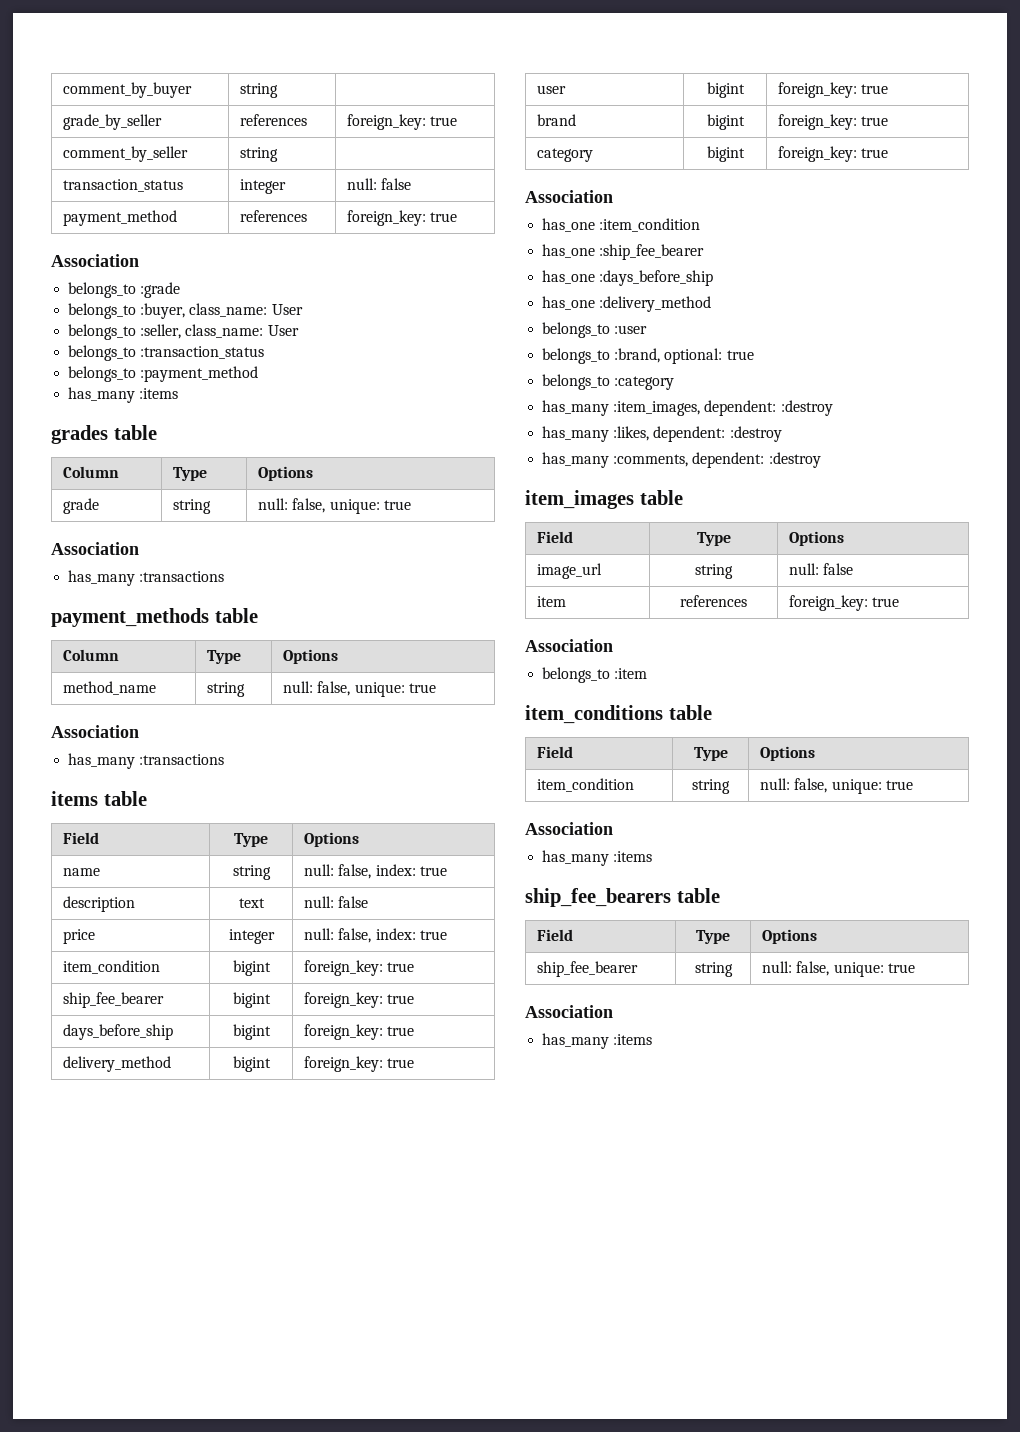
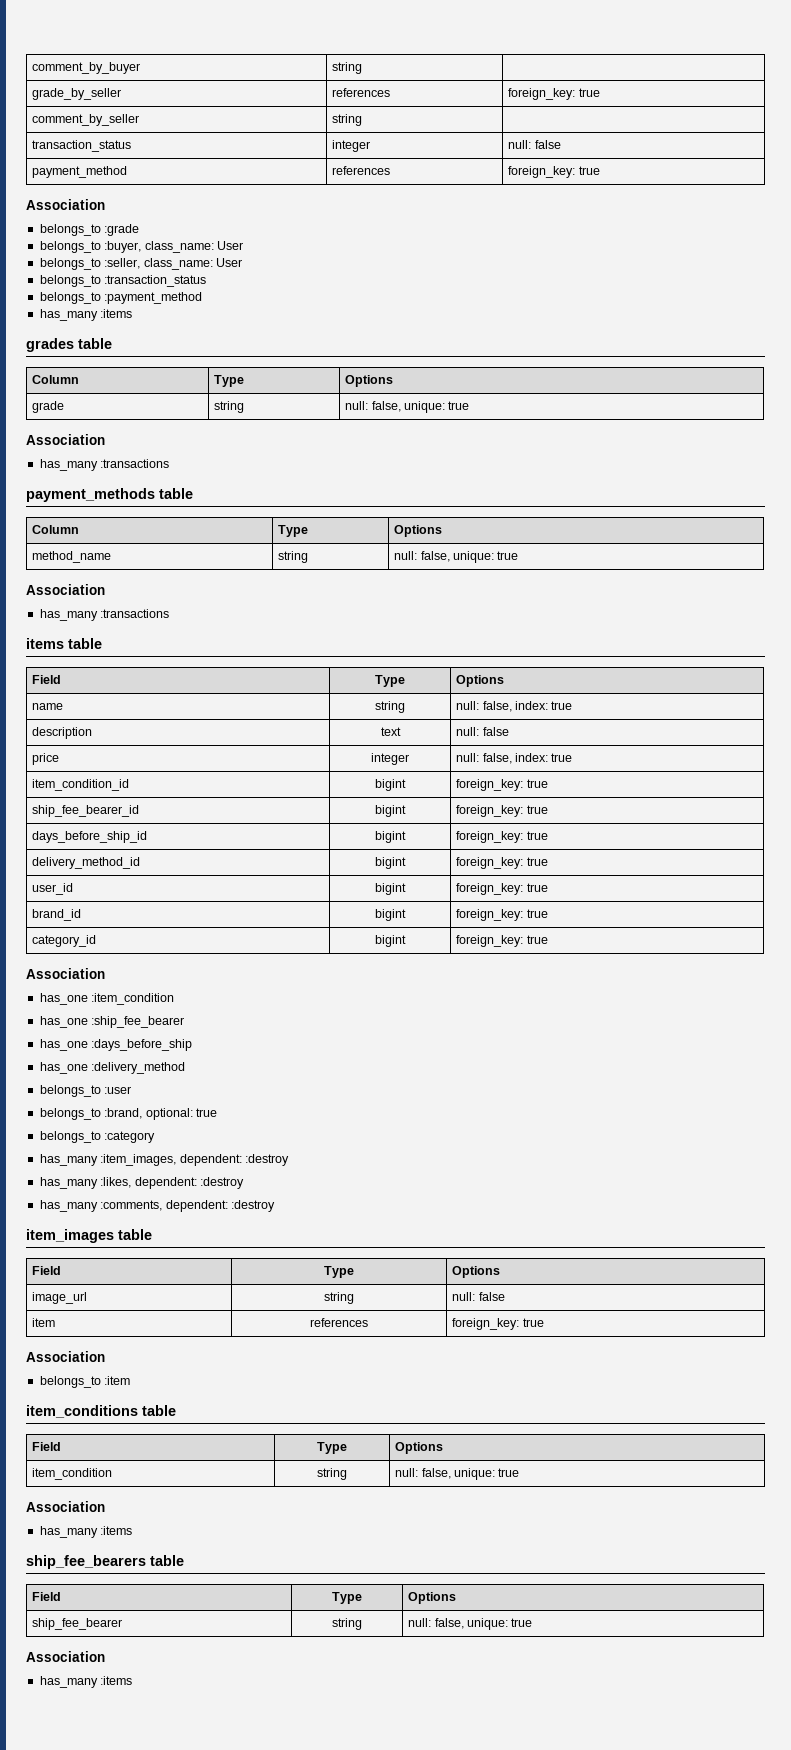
- item_condition | bigint | foreign_key: true
- ship_fee_bearer | bigint | foreign_key: true
- days_before_ship | bigint | foreign_key: true
- delivery_method | bigint | foreign_key: true
- user | bigint | foreign_key: true
- brand | bigint | foreign_key: true
- category | bigint | foreign_key: true
+ item_condition_id | bigint | foreign_key: true
+ ship_fee_bearer_id | bigint | foreign_key: true
+ days_before_ship_id | bigint | foreign_key: true
+ delivery_method_id | bigint | foreign_key: true
+ user_id | bigint | foreign_key: true
+ brand_id | bigint | foreign_key: true
+ category_id | bigint | foreign_key: true

